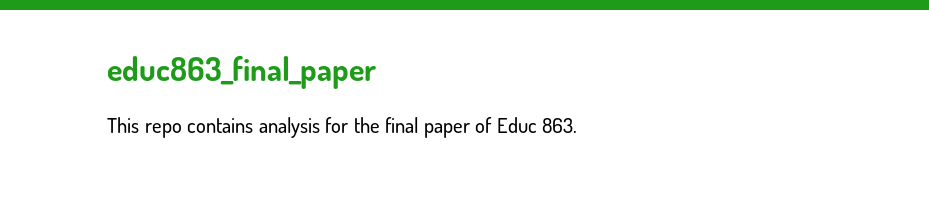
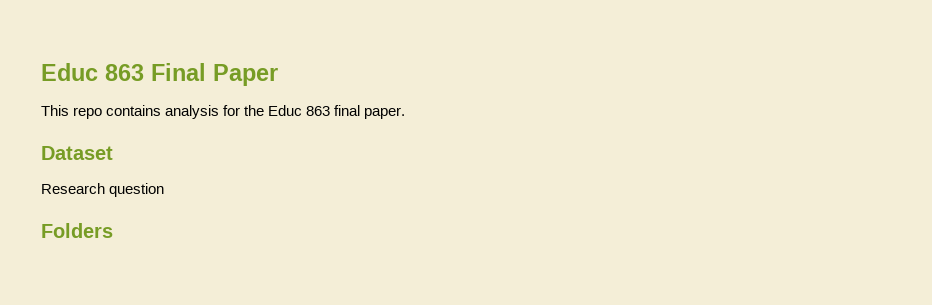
- educ863_final_paper
+ Educ 863 Final Paper
- This repo contains analysis for the final paper of Educ 863.
+ This repo contains analysis for the Educ 863 final paper.
+ Dataset
+ Research question
+ Folders

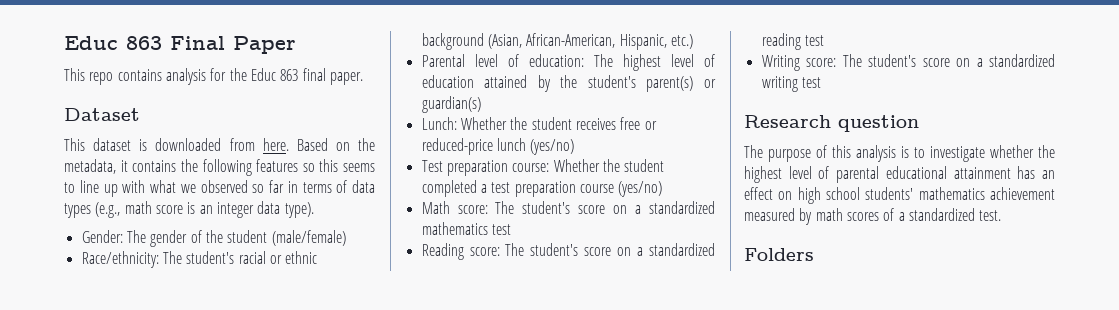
+ This dataset is downloaded from here. Based on the metadata, it contains the following features so this seems to line up with what we observed so far in terms of data types (e.g., math score is an integer data type).
+ Gender: The gender of the student (male/female)
+ Race/ethnicity: The student's racial or ethnic background (Asian, African-American, Hispanic, etc.)
+ Parental level of education: The highest level of education attained by the student's parent(s) or guardian(s)
+ Lunch: Whether the student receives free or reduced-price lunch (yes/no)
+ Test preparation course: Whether the student completed a test preparation course (yes/no)
+ Math score: The student's score on a standardized mathematics test
+ Reading score: The student's score on a standardized reading test
+ Writing score: The student's score on a standardized writing test
  Research question
+ The purpose of this analysis is to investigate whether the highest level of parental educational attainment has an effect on high school students' mathematics achievement measured by math scores of a standardized test.

